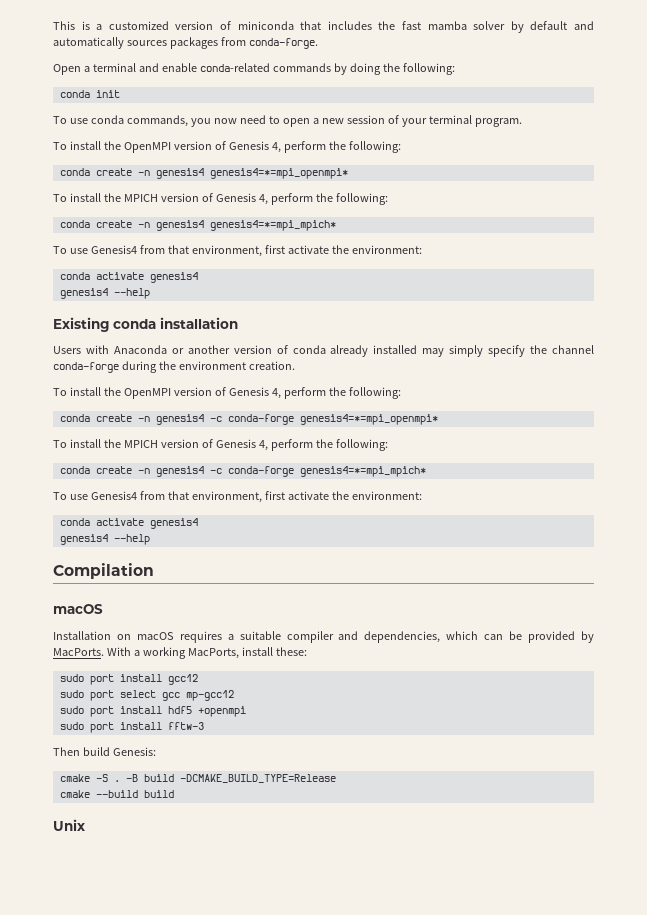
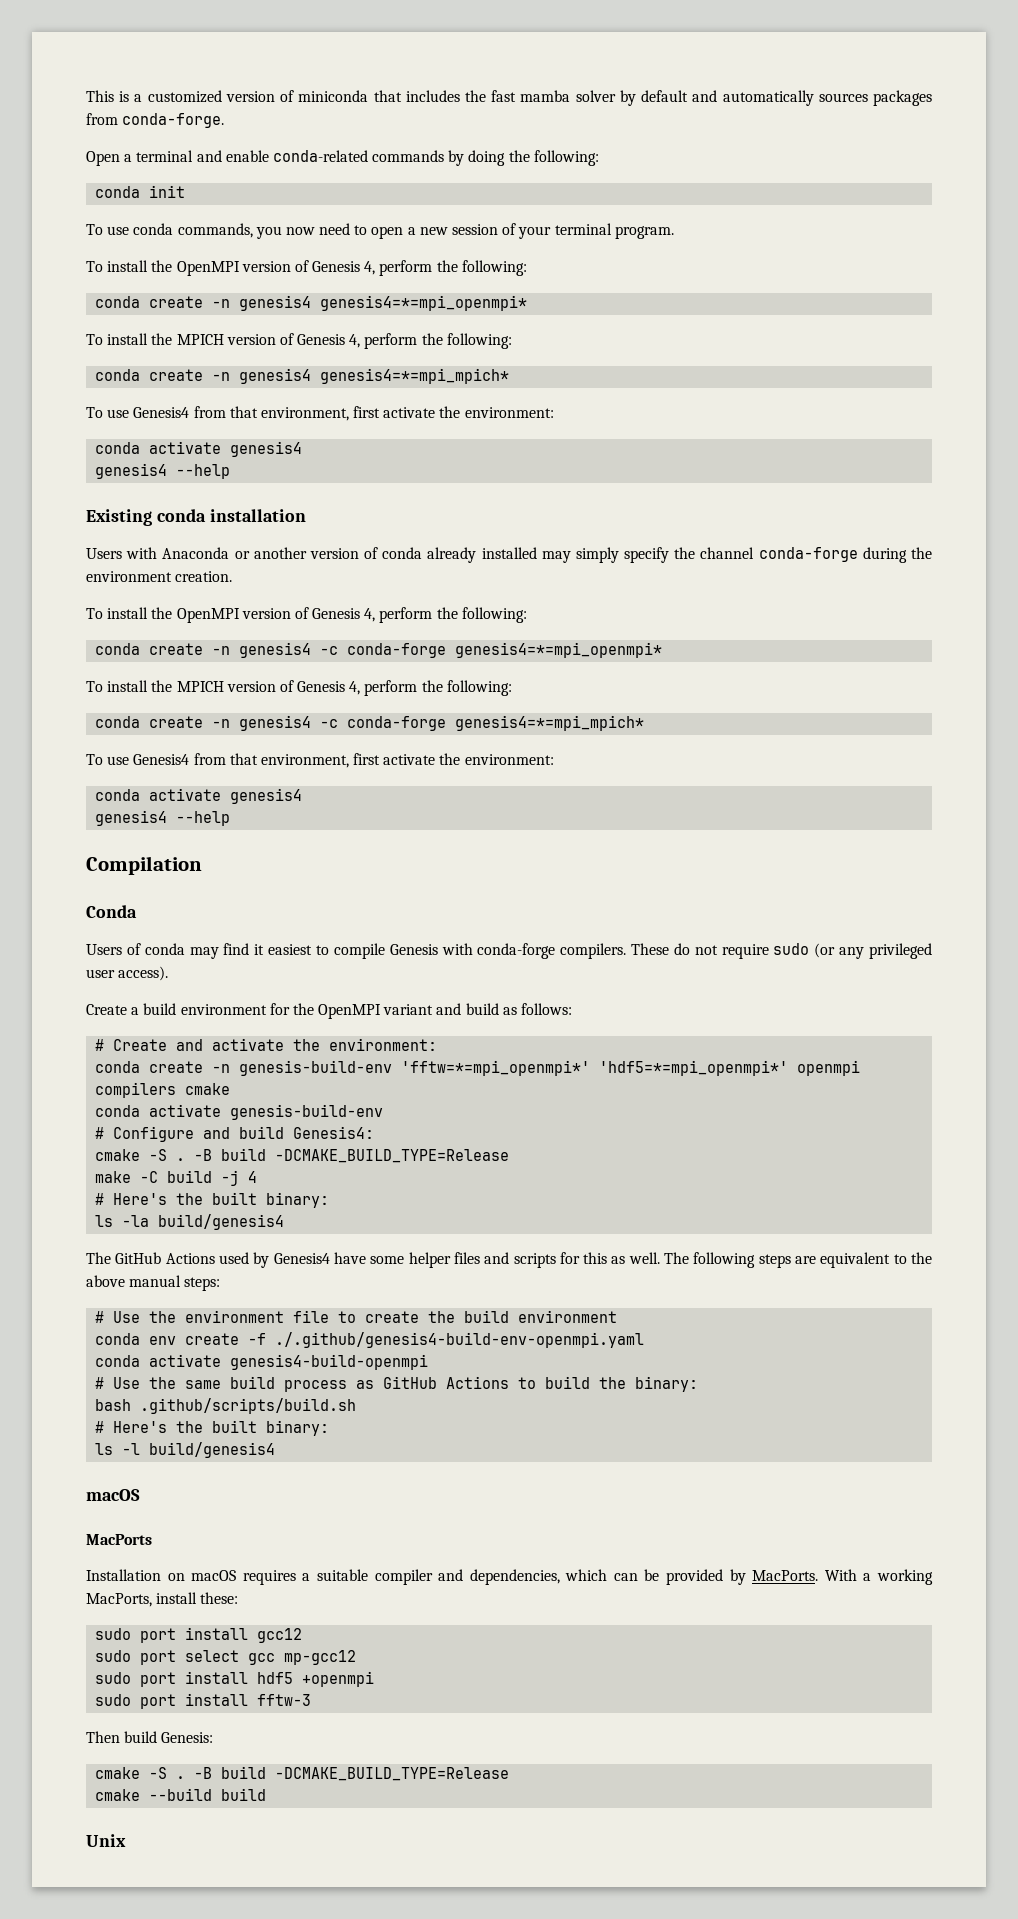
  Compilation
+ Conda
+ Users of conda may find it easiest to compile Genesis with conda-forge compilers. These do not require sudo (or any privileged user access).
+ Create a build environment for the OpenMPI variant and build as follows:
+ # Create and activate the environment:
+ conda create -n genesis-build-env 'fftw=*=mpi_openmpi*' 'hdf5=*=mpi_openmpi*' openmpi compilers cmake
+ conda activate genesis-build-env
+ # Configure and build Genesis4:
+ cmake -S . -B build -DCMAKE_BUILD_TYPE=Release
+ make -C build -j 4
+ # Here's the built binary:
+ ls -la build/genesis4
+ The GitHub Actions used by Genesis4 have some helper files and scripts for this as well. The following steps are equivalent to the above manual steps:
+ # Use the environment file to create the build environment
+ conda env create -f ./.github/genesis4-build-env-openmpi.yaml
+ conda activate genesis4-build-openmpi
+ # Use the same build process as GitHub Actions to build the binary:
+ bash .github/scripts/build.sh
+ # Here's the built binary:
+ ls -l build/genesis4
  macOS
+ MacPorts

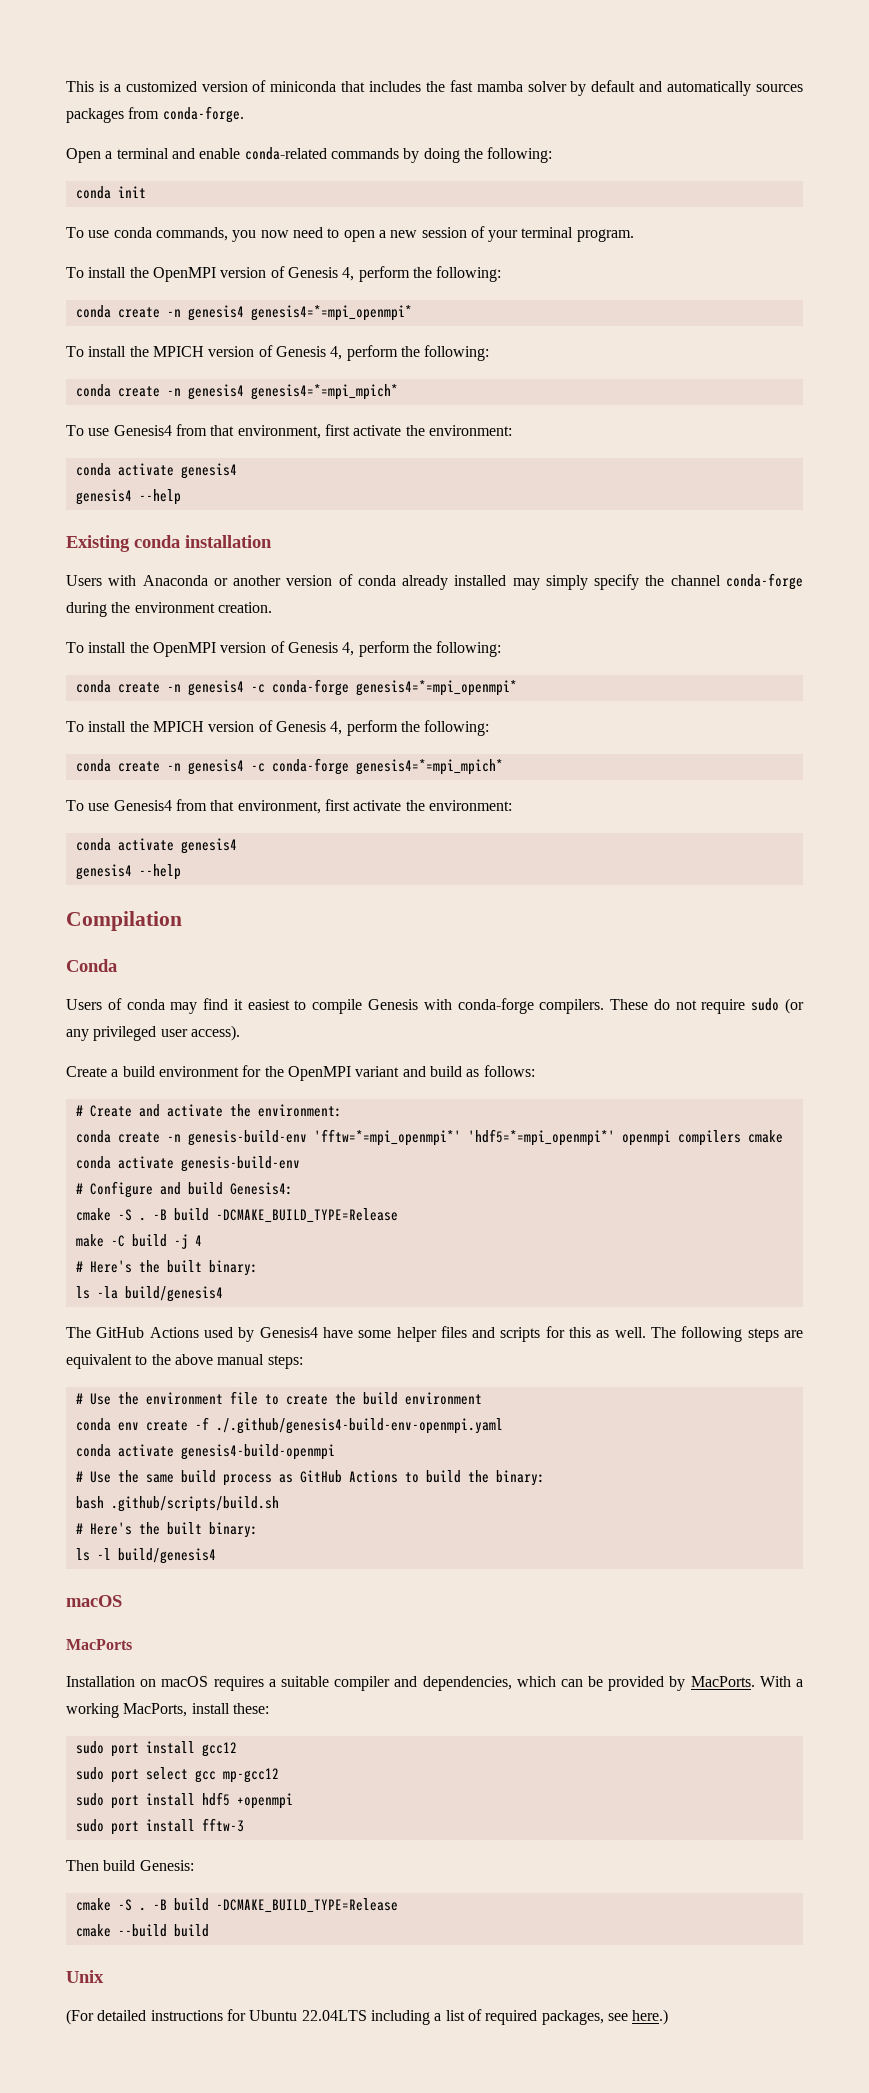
+ (For detailed instructions for Ubuntu 22.04LTS including a list of required packages, see here.)

